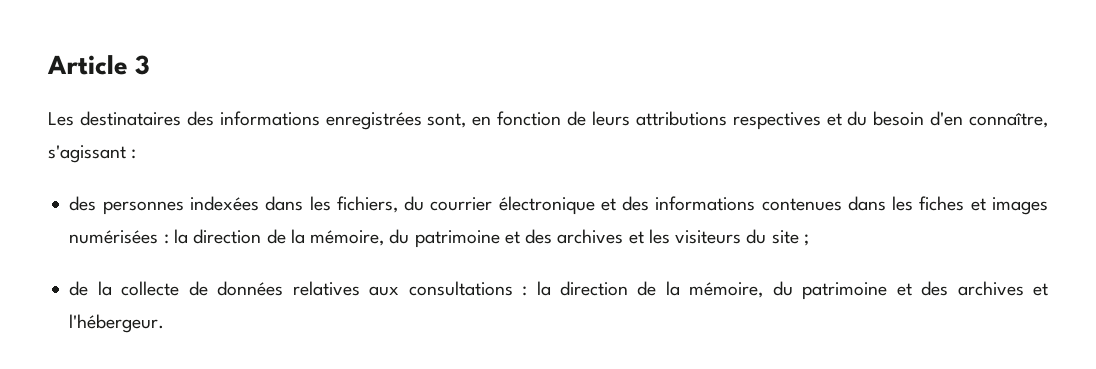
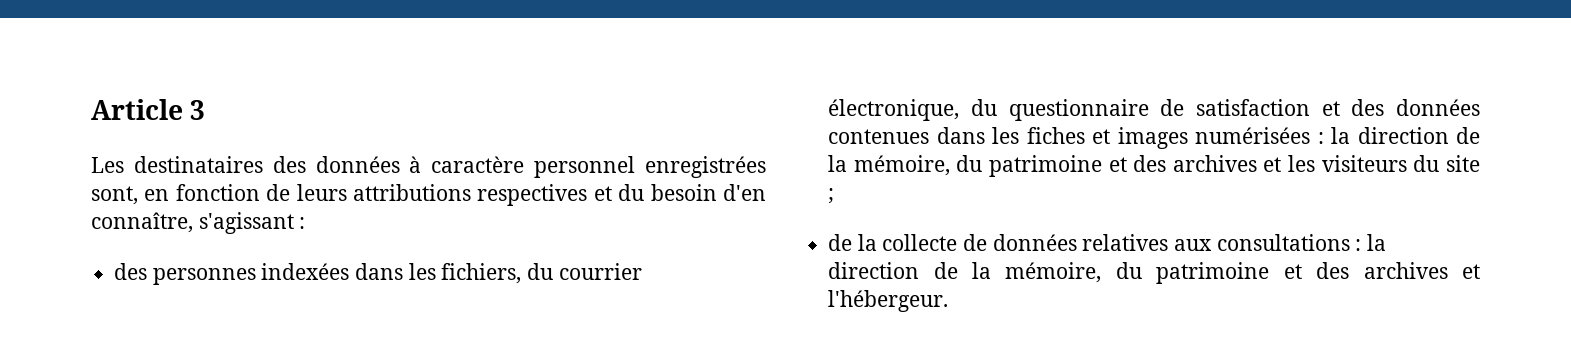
- Les destinataires des informations enregistrées sont, en fonction de leurs attributions respectives et du besoin d'en connaître, s'agissant :
+ Les destinataires des données à caractère personnel enregistrées sont, en fonction de leurs attributions respectives et du besoin d'en connaître, s'agissant :
- des personnes indexées dans les fichiers, du courrier électronique et des informations contenues dans les fiches et images numérisées : la direction de la mémoire, du patrimoine et des archives et les visiteurs du site ;
+ des personnes indexées dans les fichiers, du courrier électronique, du questionnaire de satisfaction et des données contenues dans les fiches et images numérisées : la direction de la mémoire, du patrimoine et des archives et les visiteurs du site ;

